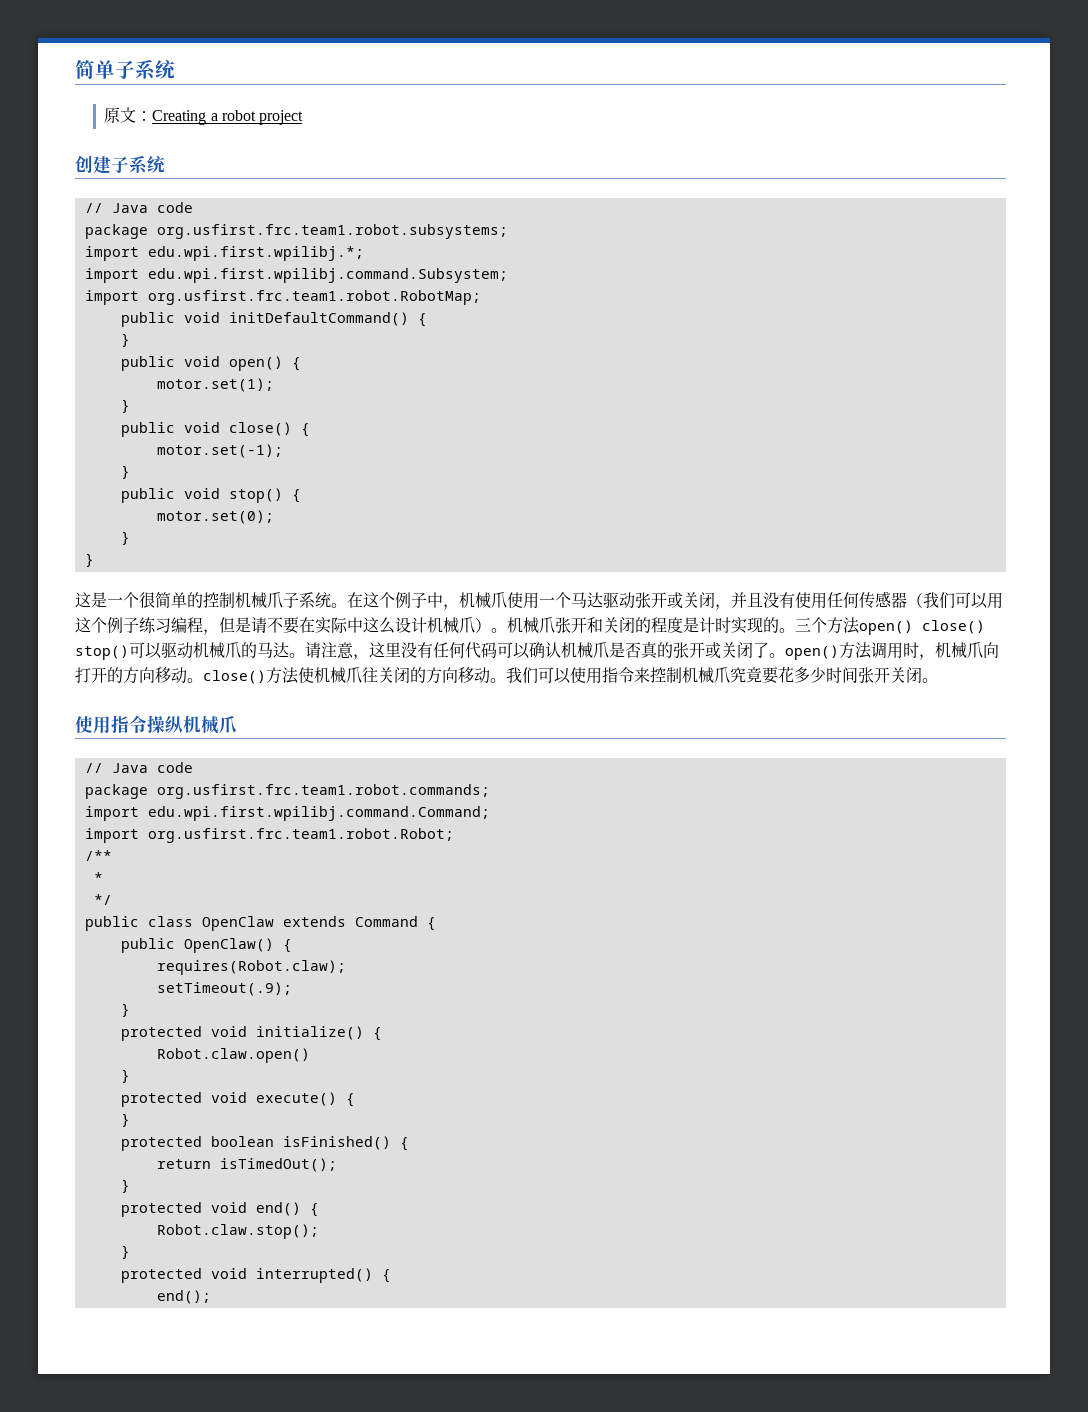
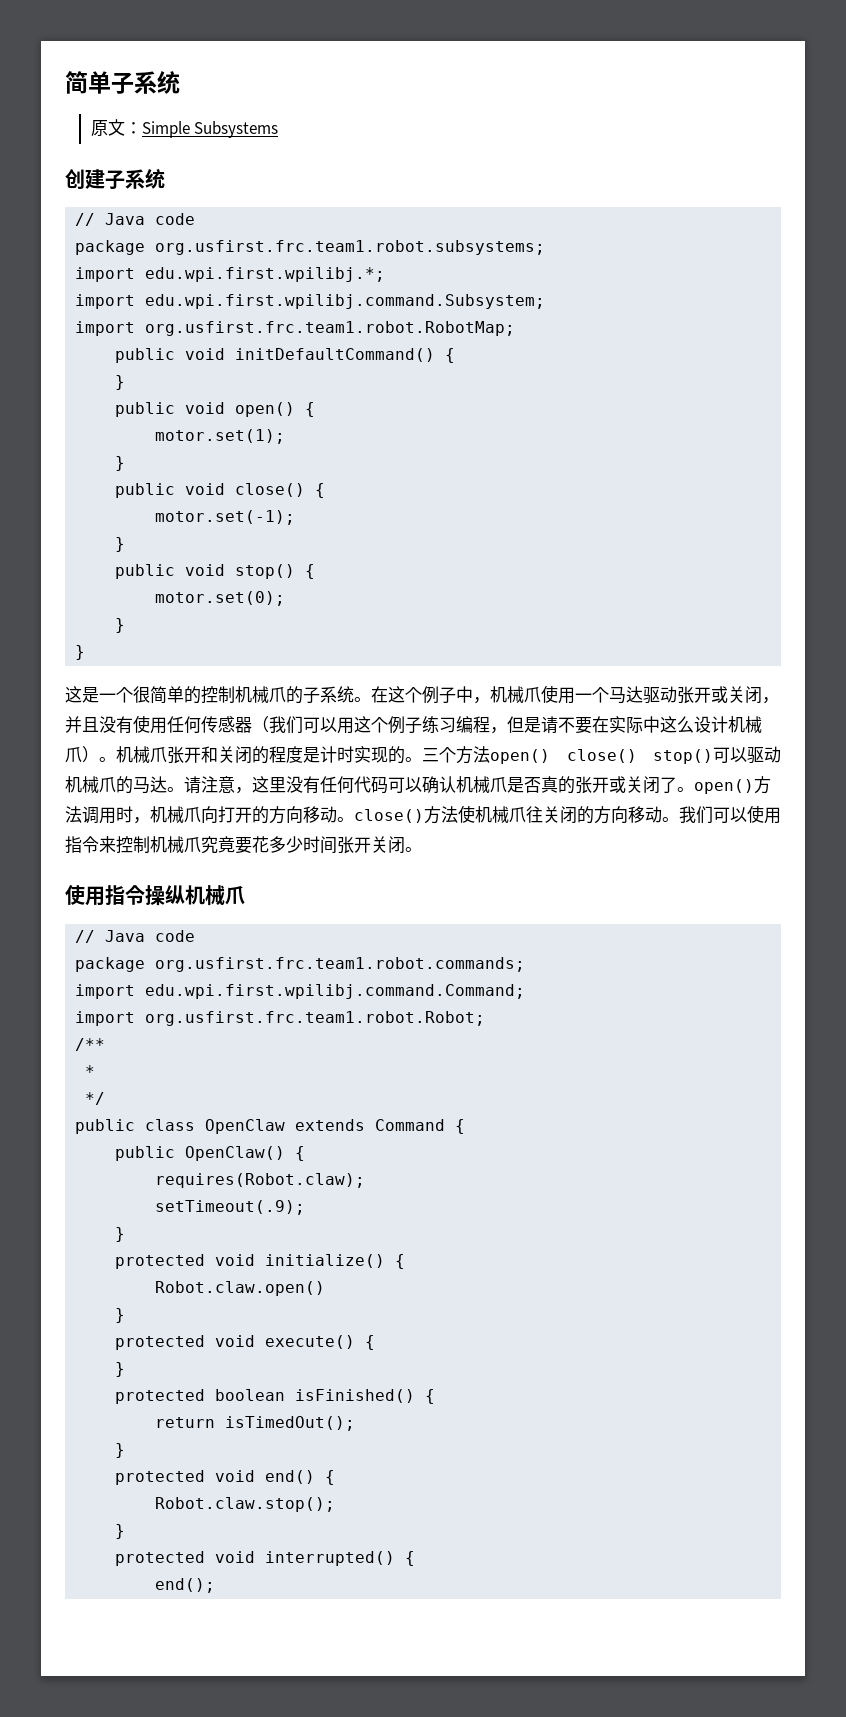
- 原文：Creating a robot project
+ 原文：Simple Subsystems
- 这是一个很简单的控制机械爪子系统。
+ 这是一个很简单的控制机械爪的子系统。

